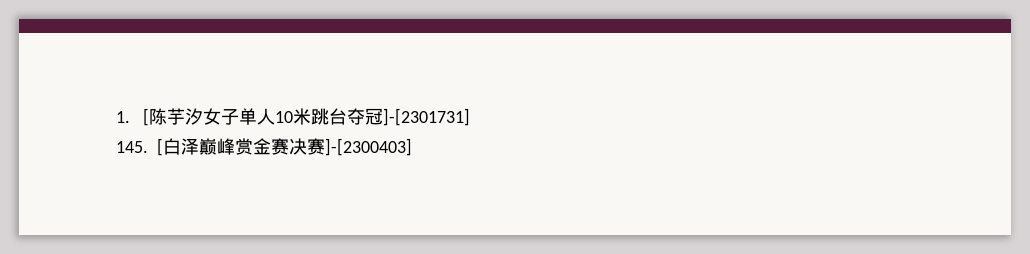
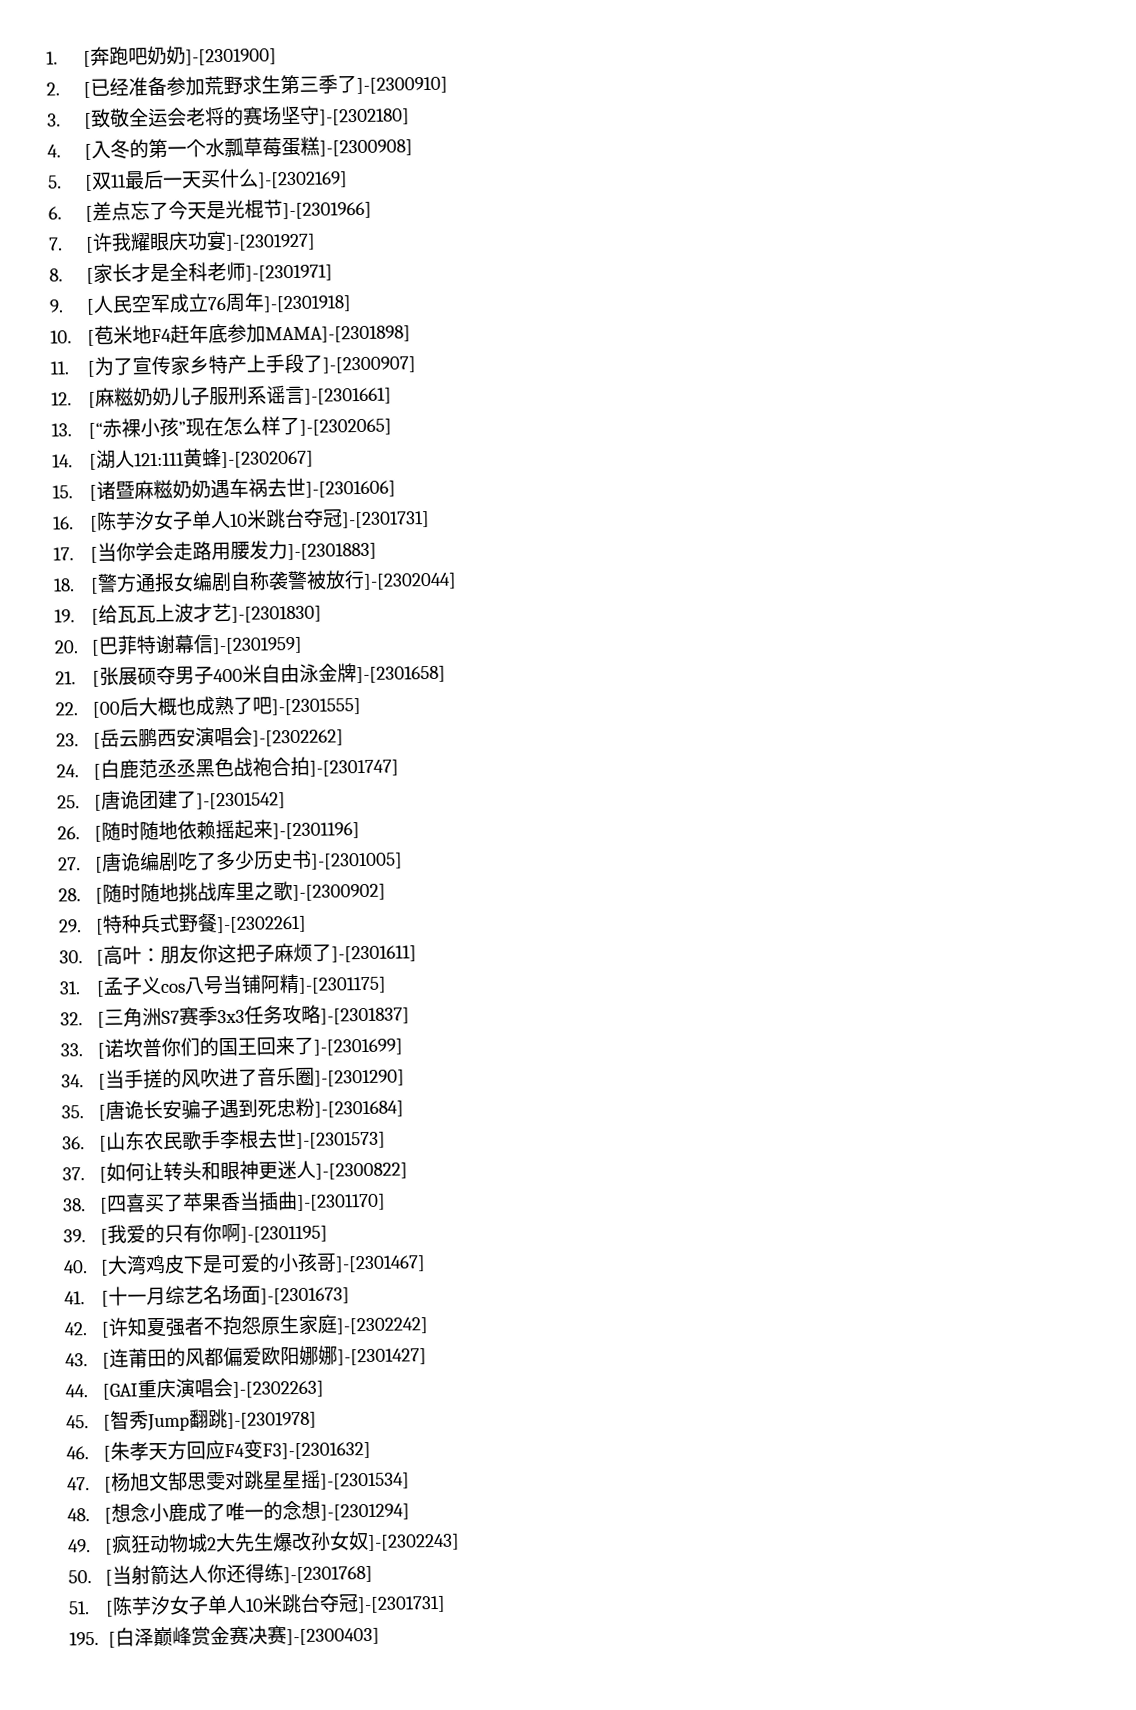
- 1. [陈芋汐女子单人10米跳台夺冠]-[2301731]
- 145. [白泽巅峰赏金赛决赛]-[2300403]
+ 1. [奔跑吧奶奶]-[2301900]
+ 2. [已经准备参加荒野求生第三季了]-[2300910]
+ 3. [致敬全运会老将的赛场坚守]-[2302180]
+ 4. [入冬的第一个水瓢草莓蛋糕]-[2300908]
+ 5. [双11最后一天买什么]-[2302169]
+ 6. [差点忘了今天是光棍节]-[2301966]
+ 7. [许我耀眼庆功宴]-[2301927]
+ 8. [家长才是全科老师]-[2301971]
+ 9. [人民空军成立76周年]-[2301918]
+ 10. [苞米地F4赶年底参加MAMA]-[2301898]
+ 11. [为了宣传家乡特产上手段了]-[2300907]
+ 12. [麻糍奶奶儿子服刑系谣言]-[2301661]
+ 13. [“赤裸小孩”现在怎么样了]-[2302065]
+ 14. [湖人121:111黄蜂]-[2302067]
+ 15. [诸暨麻糍奶奶遇车祸去世]-[2301606]
+ 16. [陈芋汐女子单人10米跳台夺冠]-[2301731]
+ 17. [当你学会走路用腰发力]-[2301883]
+ 18. [警方通报女编剧自称袭警被放行]-[2302044]
+ 19. [给瓦瓦上波才艺]-[2301830]
+ 20. [巴菲特谢幕信]-[2301959]
+ 21. [张展硕夺男子400米自由泳金牌]-[2301658]
+ 22. [00后大概也成熟了吧]-[2301555]
+ 23. [岳云鹏西安演唱会]-[2302262]
+ 24. [白鹿范丞丞黑色战袍合拍]-[2301747]
+ 25. [唐诡团建了]-[2301542]
+ 26. [随时随地依赖摇起来]-[2301196]
+ 27. [唐诡编剧吃了多少历史书]-[2301005]
+ 28. [随时随地挑战库里之歌]-[2300902]
+ 29. [特种兵式野餐]-[2302261]
+ 30. [高叶：朋友你这把子麻烦了]-[2301611]
+ 31. [孟子义cos八号当铺阿精]-[2301175]
+ 32. [三角洲S7赛季3x3任务攻略]-[2301837]
+ 33. [诺坎普你们的国王回来了]-[2301699]
+ 34. [当手搓的风吹进了音乐圈]-[2301290]
+ 35. [唐诡长安骗子遇到死忠粉]-[2301684]
+ 36. [山东农民歌手李根去世]-[2301573]
+ 37. [如何让转头和眼神更迷人]-[2300822]
+ 38. [四喜买了苹果香当插曲]-[2301170]
+ 39. [我爱的只有你啊]-[2301195]
+ 40. [大湾鸡皮下是可爱的小孩哥]-[2301467]
+ 41. [十一月综艺名场面]-[2301673]
+ 42. [许知夏强者不抱怨原生家庭]-[2302242]
+ 43. [连莆田的风都偏爱欧阳娜娜]-[2301427]
+ 44. [GAI重庆演唱会]-[2302263]
+ 45. [智秀Jump翻跳]-[2301978]
+ 46. [朱孝天方回应F4变F3]-[2301632]
+ 47. [杨旭文郜思雯对跳星星摇]-[2301534]
+ 48. [想念小鹿成了唯一的念想]-[2301294]
+ 49. [疯狂动物城2大先生爆改孙女奴]-[2302243]
+ 50. [当射箭达人你还得练]-[2301768]
+ 51. [陈芋汐女子单人10米跳台夺冠]-[2301731]
+ 195. [白泽巅峰赏金赛决赛]-[2300403]

